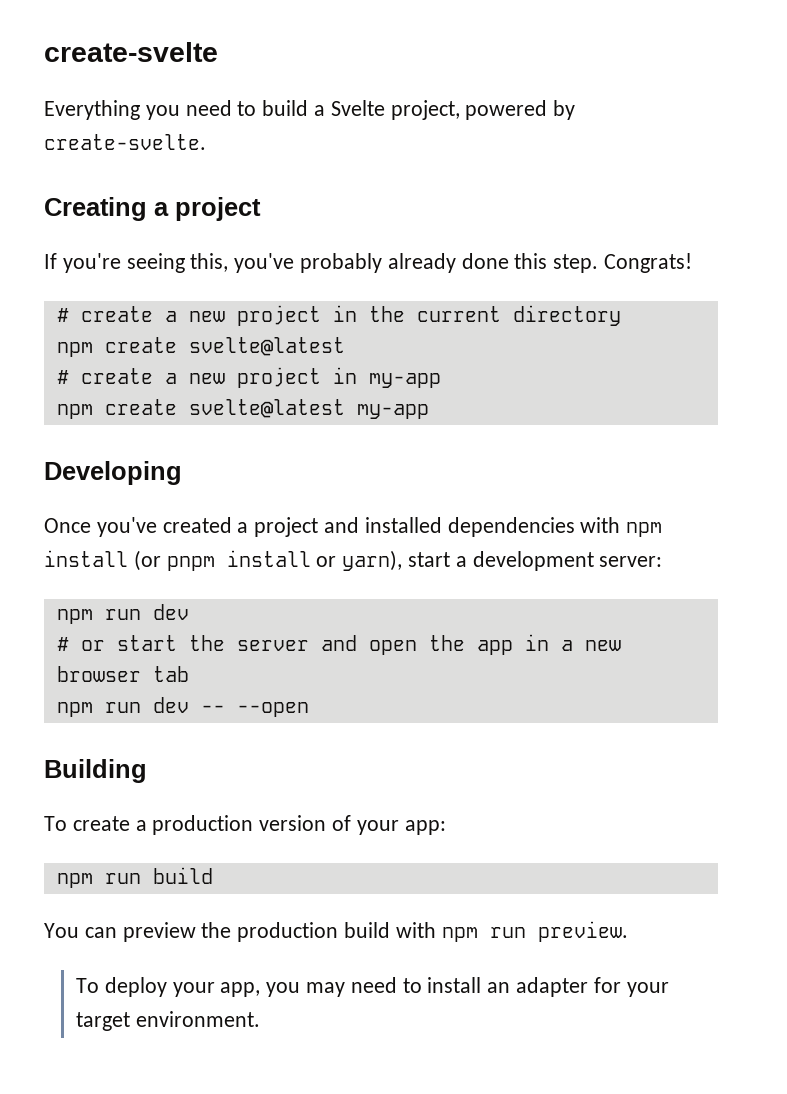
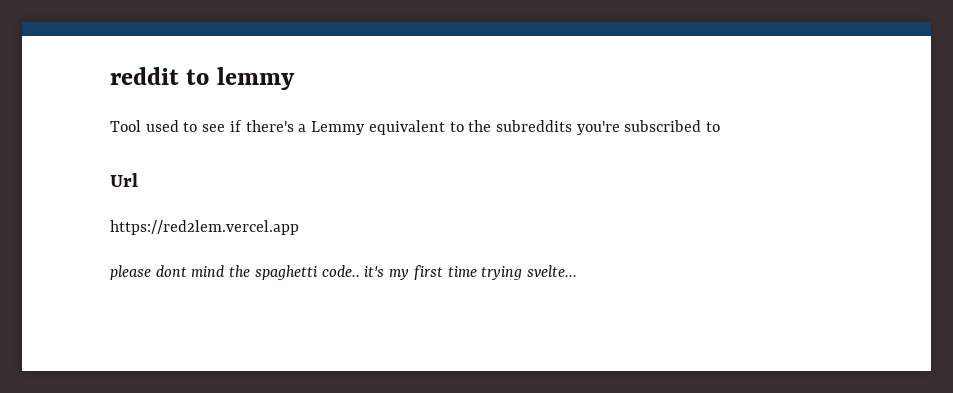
- create-svelte
- Everything you need to build a Svelte project, powered by create-svelte.
- Creating a project
- If you're seeing this, you've probably already done this step. Congrats!
- # create a new project in the current directory
- npm create svelte@latest
- # create a new project in my-app
- npm create svelte@latest my-app
- Developing
- Once you've created a project and installed dependencies with npm install (or pnpm install or yarn), start a development server:
- npm run dev
- # or start the server and open the app in a new browser tab
- npm run dev -- --open
- Building
- To create a production version of your app:
- npm run build
- You can preview the production build with npm run preview.
- To deploy your app, you may need to install an adapter for your target environment.
+ reddit to lemmy
+ Tool used to see if there's a Lemmy equivalent to the subreddits you're subscribed to
+ Url
+ https://red2lem.vercel.app
+ please dont mind the spaghetti code.. it's my first time trying svelte...

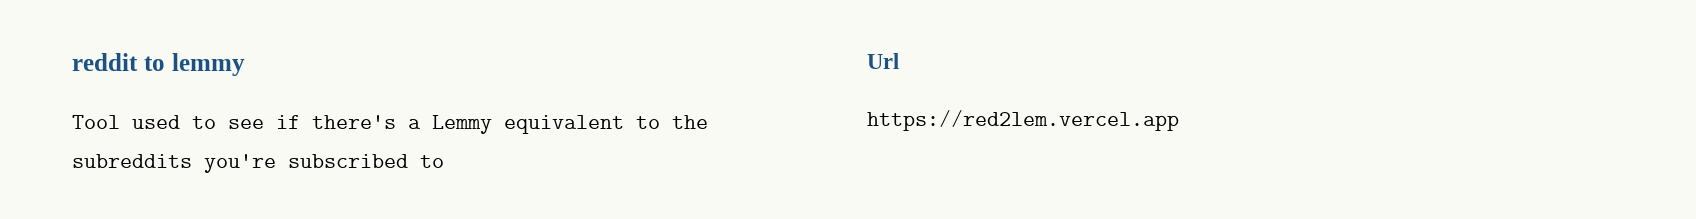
- please dont mind the spaghetti code.. it's my first time trying svelte...

